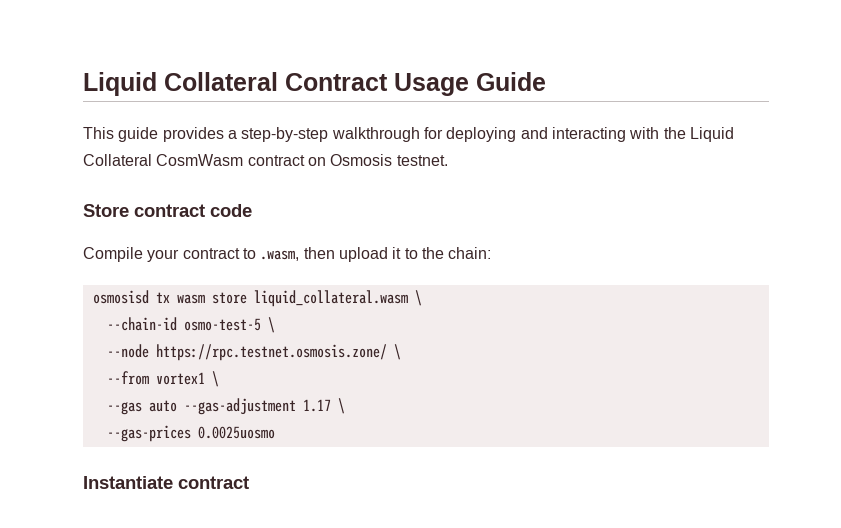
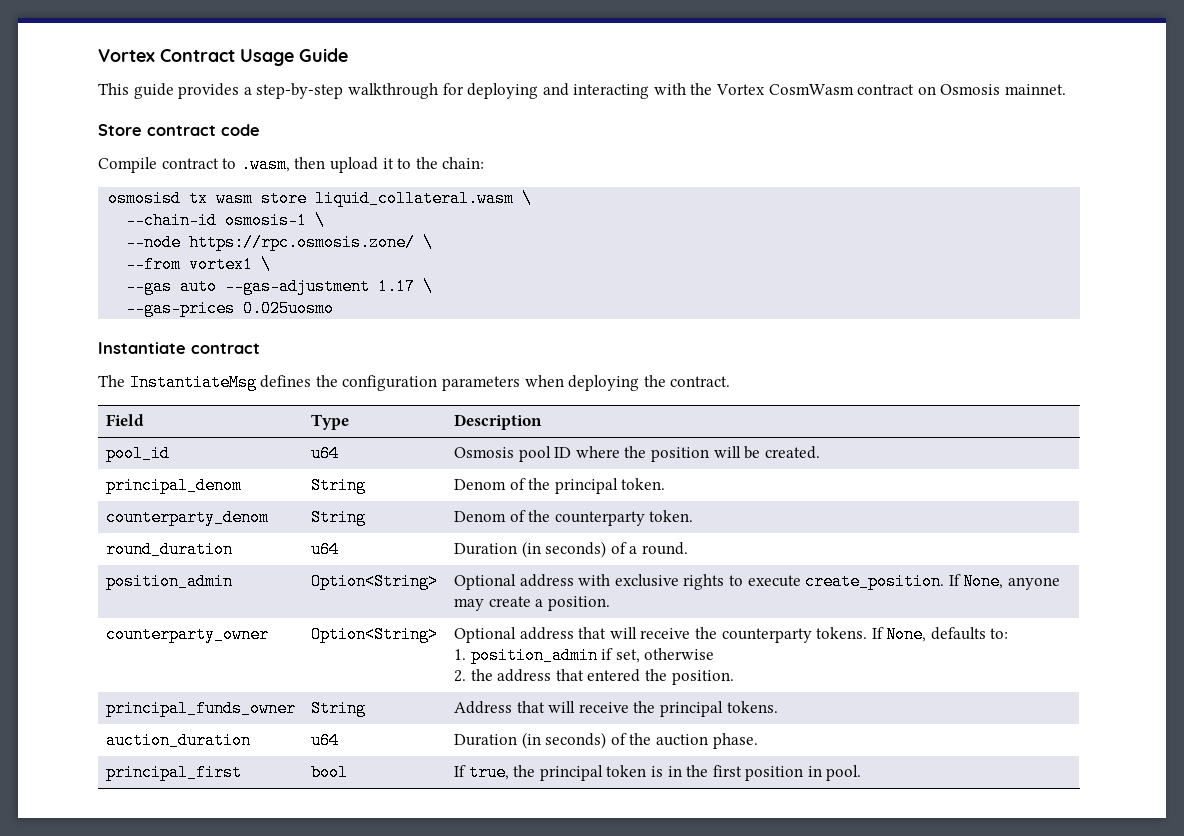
- Liquid Collateral Contract Usage Guide
+ Vortex Contract Usage Guide
- This guide provides a step-by-step walkthrough for deploying and interacting with the Liquid Collateral CosmWasm contract on Osmosis testnet.
+ This guide provides a step-by-step walkthrough for deploying and interacting with the Vortex CosmWasm contract on Osmosis mainnet.
- Compile your contract to .wasm, then upload it to the chain:
+ Compile contract to .wasm, then upload it to the chain:
- --chain-id osmo-test-5 \
+ --chain-id osmosis-1 \
- --node https://rpc.testnet.osmosis.zone/ \
+ --node https://rpc.osmosis.zone/ \
- --gas-prices 0.0025uosmo
+ --gas-prices 0.025uosmo
+ The InstantiateMsg defines the configuration parameters when deploying the contract.
+ Field | Type | Description
+ pool_id | u64 | Osmosis pool ID where the position will be created.
+ principal_denom | String | Denom of the principal token.
+ counterparty_denom | String | Denom of the counterparty token.
+ round_duration | u64 | Duration (in seconds) of a round.
+ position_admin | Option<String> | Optional address with exclusive rights to execute create_position. If None, anyone may create a position.
+ counterparty_owner | Option<String> | Optional address that will receive the counterparty tokens. If None, defaults to:
+ 1. position_admin if set, otherwise
+ 2. the address that entered the position.
+ principal_funds_owner | String | Address that will receive the principal tokens.
+ auction_duration | u64 | Duration (in seconds) of the auction phase.
+ principal_first | bool | If true, the principal token is in the first position in pool.

